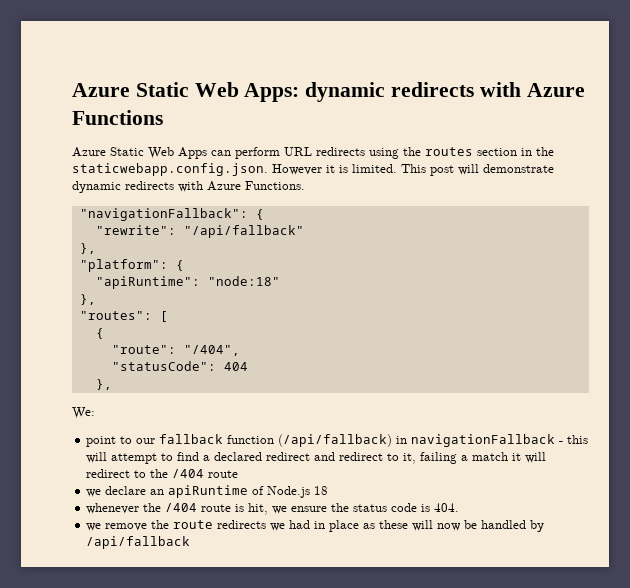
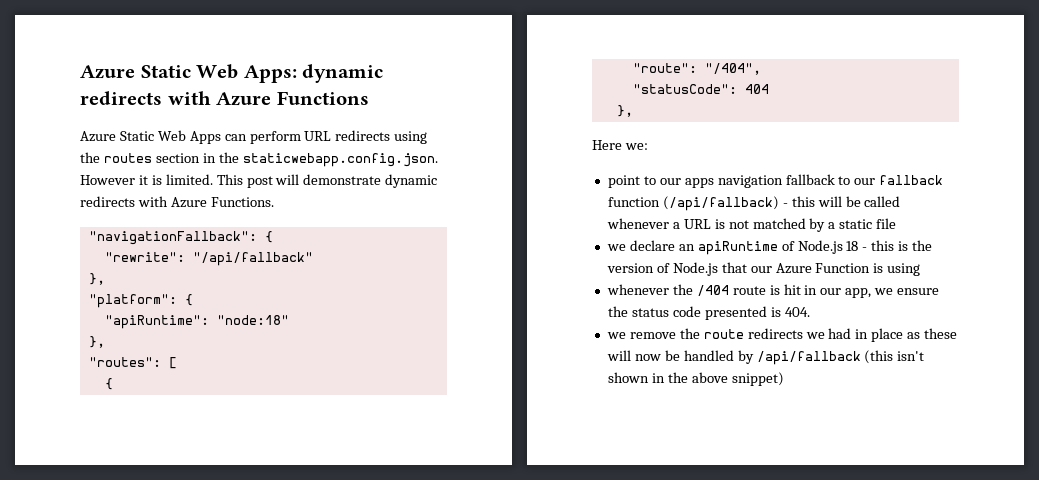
- We:
+ Here we:
- point to our fallback function (/api/fallback) in navigationFallback - this will attempt to find a declared redirect and redirect to it, failing a match it will redirect to the /404 route
+ point to our apps navigation fallback to our fallback function (/api/fallback) - this will be called whenever a URL is not matched by a static file
- we declare an apiRuntime of Node.js 18
+ we declare an apiRuntime of Node.js 18 - this is the version of Node.js that our Azure Function is using
- whenever the /404 route is hit, we ensure the status code is 404.
+ whenever the /404 route is hit in our app, we ensure the status code presented is 404.
- we remove the route redirects we had in place as these will now be handled by /api/fallback
+ we remove the route redirects we had in place as these will now be handled by /api/fallback (this isn't shown in the above snippet)

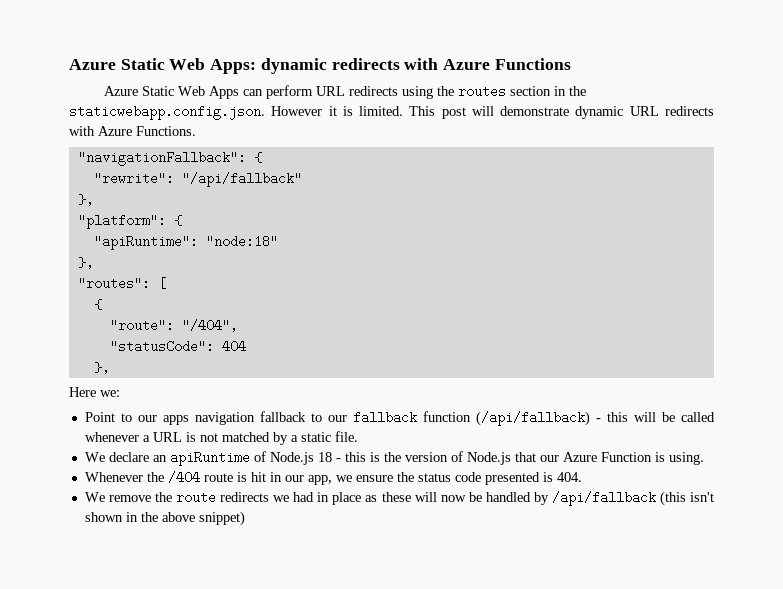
- This post will demonstrate dynamic redirects with Azure Functions.
+ This post will demonstrate dynamic URL redirects with Azure Functions.
- point to our apps navigation fallback to our fallback function (/api/fallback) - this will be called whenever a URL is not matched by a static file
- we declare an apiRuntime of Node.js 18 - this is the version of Node.js that our Azure Function is using
- whenever the /404 route is hit in our app, we ensure the status code presented is 404.
+ Point to our apps navigation fallback to our fallback function (/api/fallback) - this will be called whenever a URL is not matched by a static file.
+ We declare an apiRuntime of Node.js 18 - this is the version of Node.js that our Azure Function is using.
+ Whenever the /404 route is hit in our app, we ensure the status code presented is 404.
- we remove the route redirects we had in place as these will now be handled by /api/fallback (this isn't shown in the above snippet)
+ We remove the route redirects we had in place as these will now be handled by /api/fallback (this isn't shown in the above snippet)

